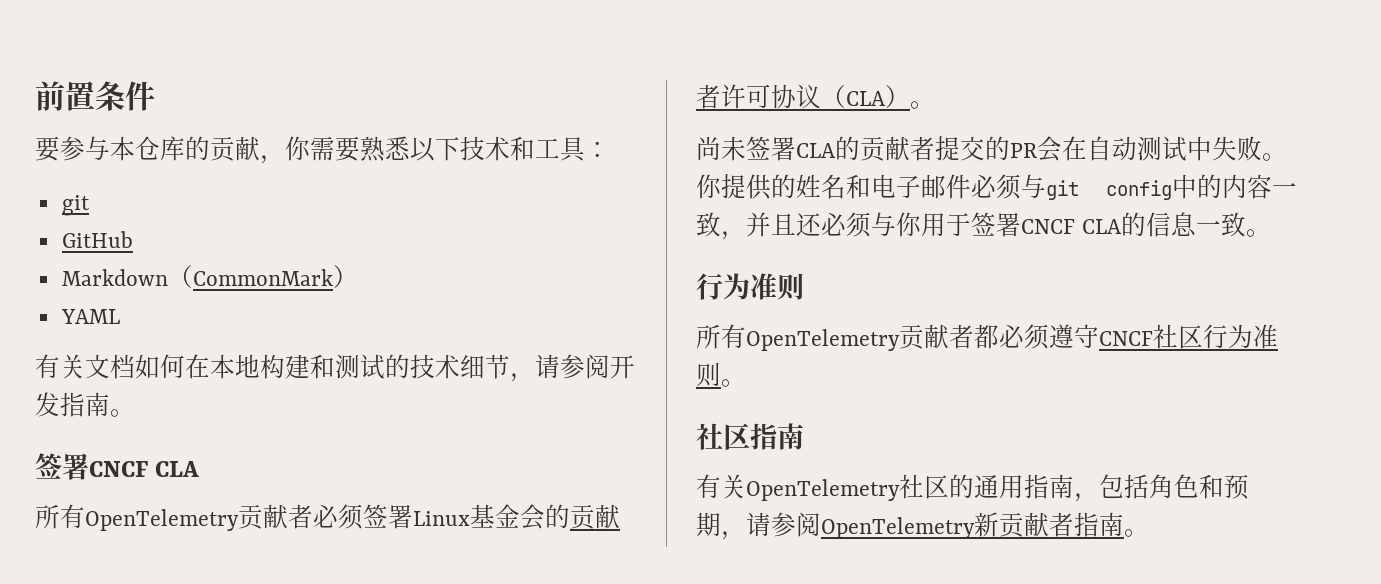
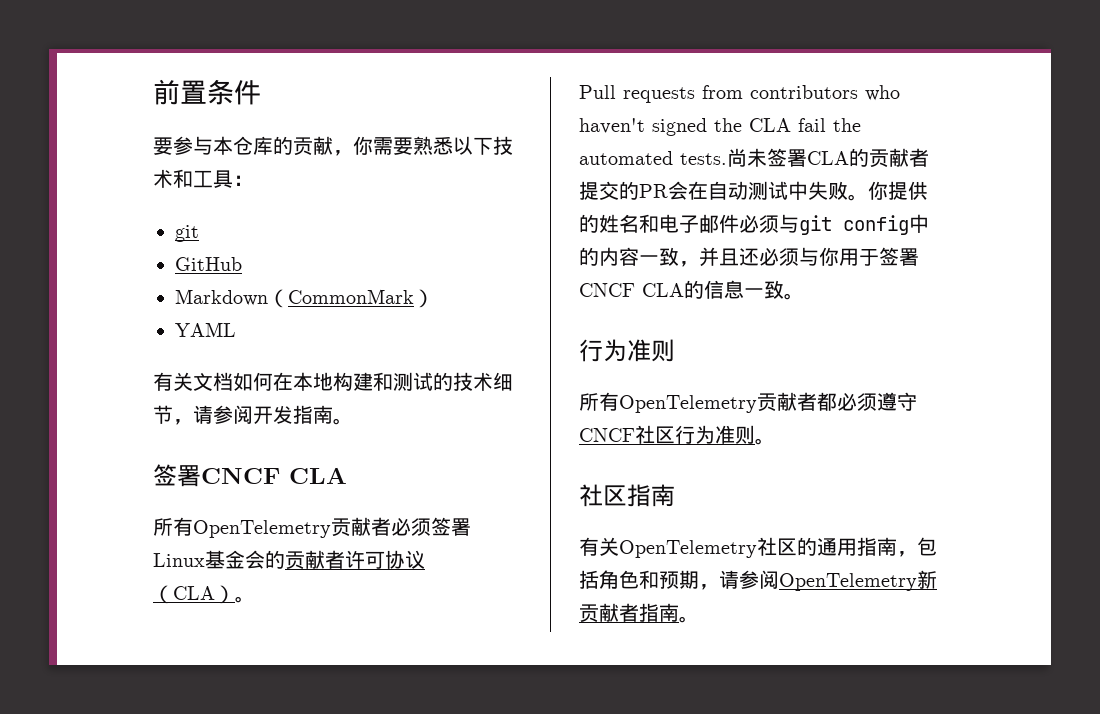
+ Pull requests from contributors who haven't signed the CLA fail the automated tests.

